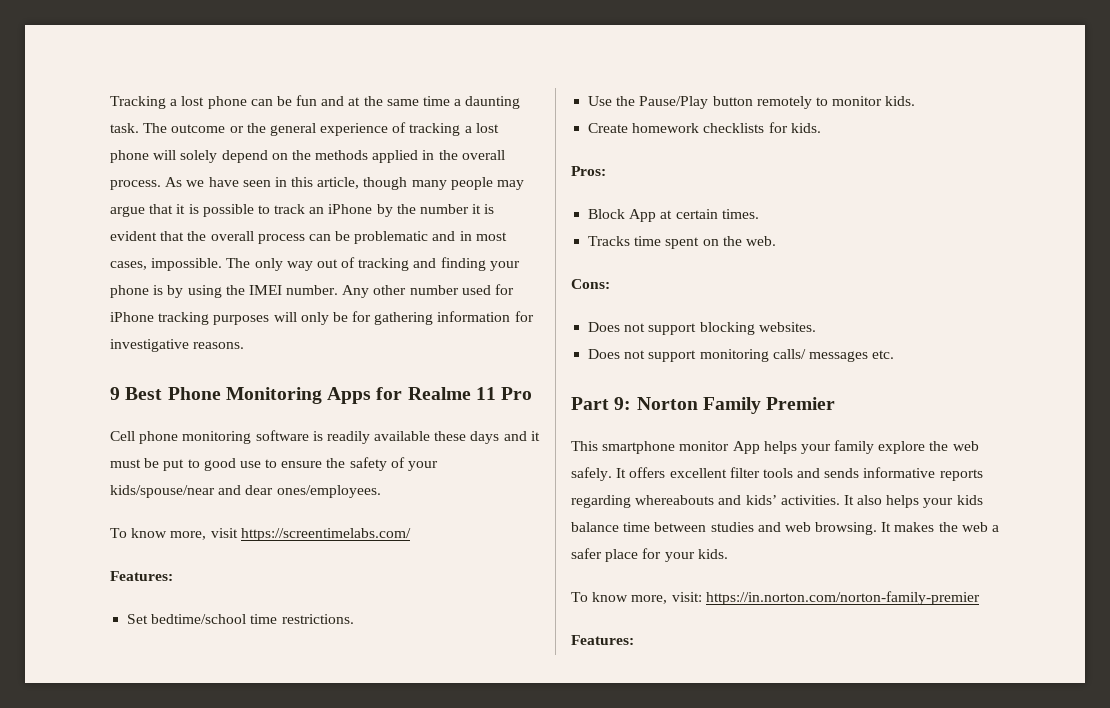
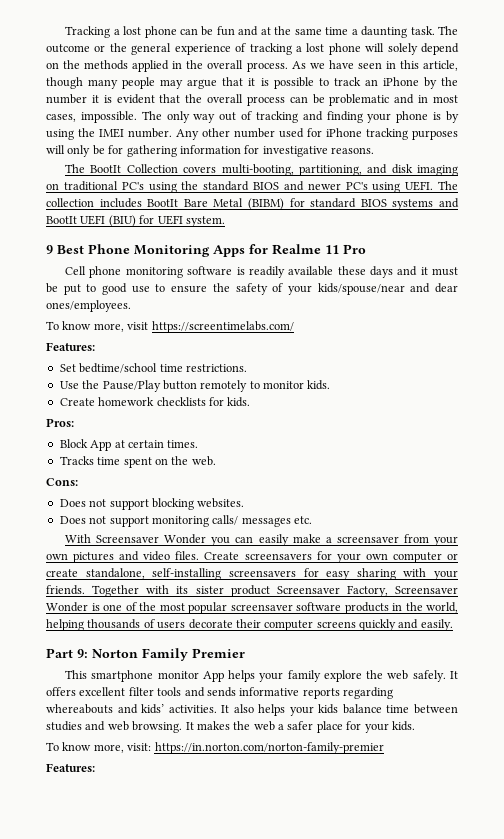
+ The BootIt Collection covers multi-booting, partitioning, and disk imaging on traditional PC's using the standard BIOS and newer PC's using UEFI. The collection includes BootIt Bare Metal (BIBM) for standard BIOS systems and BootIt UEFI (BIU) for UEFI system.
+ With Screensaver Wonder you can easily make a screensaver from your own pictures and video files. Create screensavers for your own computer or create standalone, self-installing screensavers for easy sharing with your friends. Together with its sister product Screensaver Factory, Screensaver Wonder is one of the most popular screensaver software products in the world, helping thousands of users decorate their computer screens quickly and easily.

